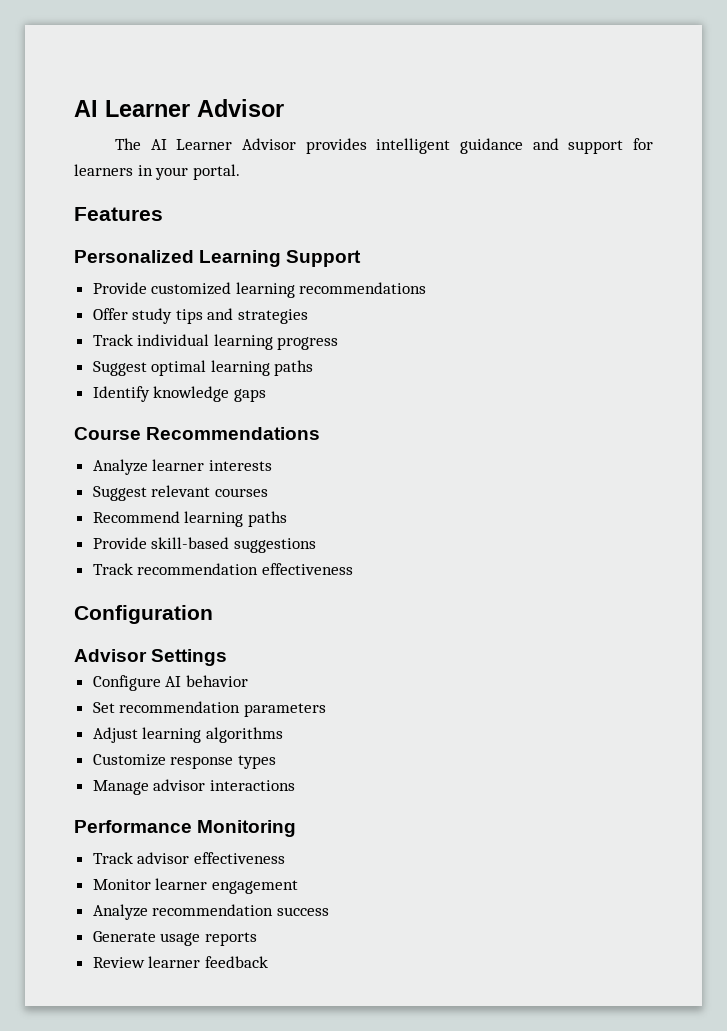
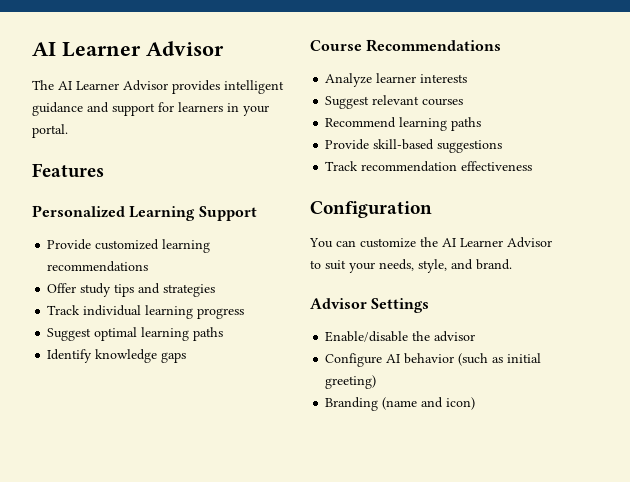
+ You can customize the AI Learner Advisor to suit your needs, style, and brand.
+ Enable/disable the advisor
- Configure AI behavior
- Set recommendation parameters
- Adjust learning algorithms
- Customize response types
- Manage advisor interactions
- Performance Monitoring
- Track advisor effectiveness
- Monitor learner engagement
- Analyze recommendation success
- Generate usage reports
- Review learner feedback
+ Configure AI behavior (such as initial greeting)
+ Branding (name and icon)

